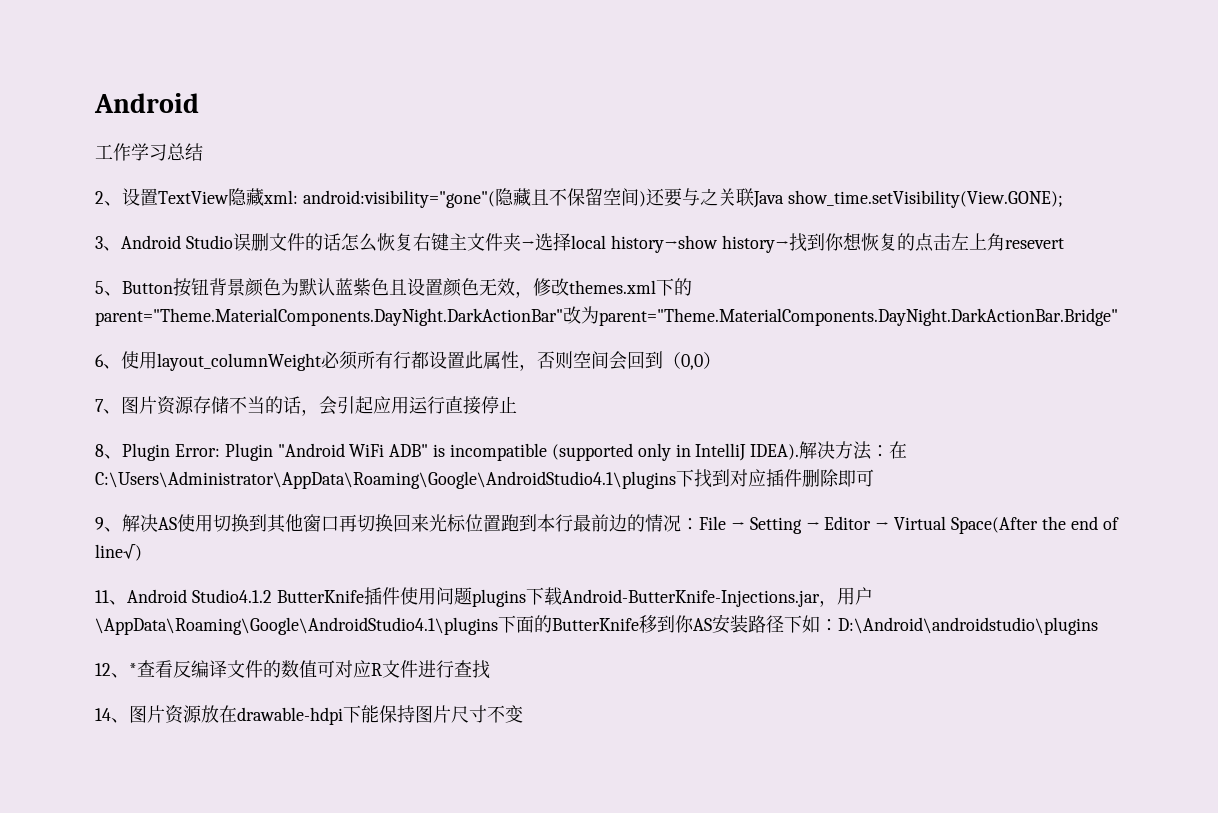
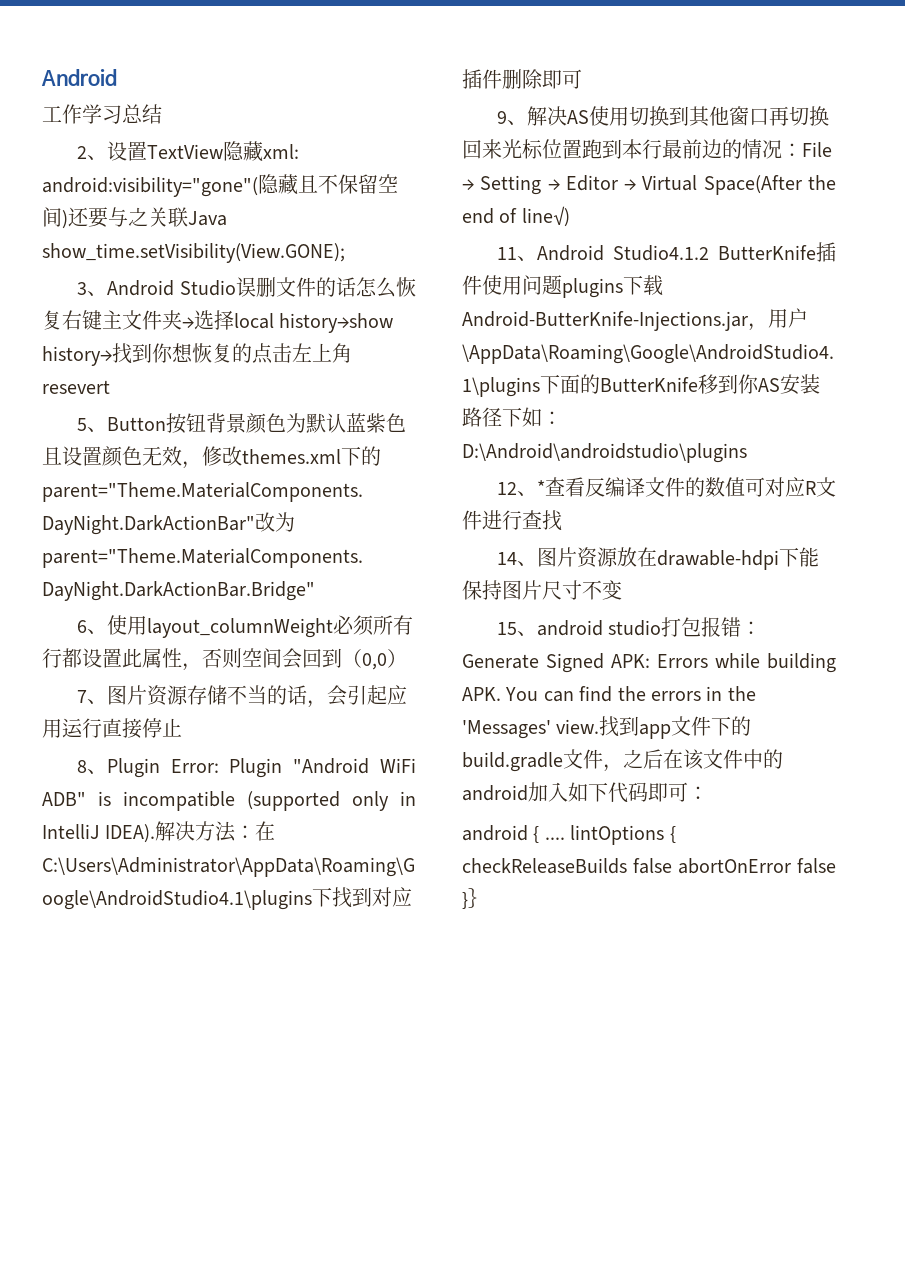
+ 15、android studio打包报错：Generate Signed APK: Errors while building APK. You can find the errors in the 'Messages' view.找到app文件下的build.gradle文件，之后在该文件中的android加入如下代码即可：
+ android { .... lintOptions { checkReleaseBuilds false abortOnError false }｝

